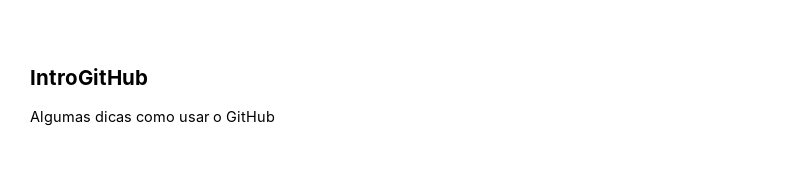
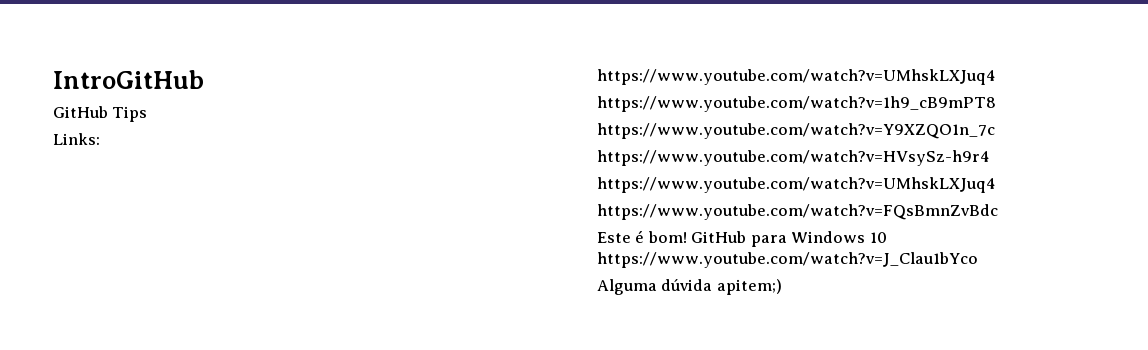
- Algumas dicas como usar o GitHub
+ GitHub Tips
+ Links:
+ https://www.youtube.com/watch?v=UMhskLXJuq4
+ https://www.youtube.com/watch?v=1h9_cB9mPT8
+ https://www.youtube.com/watch?v=Y9XZQO1n_7c
+ https://www.youtube.com/watch?v=HVsySz-h9r4
+ https://www.youtube.com/watch?v=UMhskLXJuq4
+ https://www.youtube.com/watch?v=FQsBmnZvBdc
+ Este é bom! GitHub para Windows 10 https://www.youtube.com/watch?v=J_Clau1bYco
+ Alguma dúvida apitem;)

